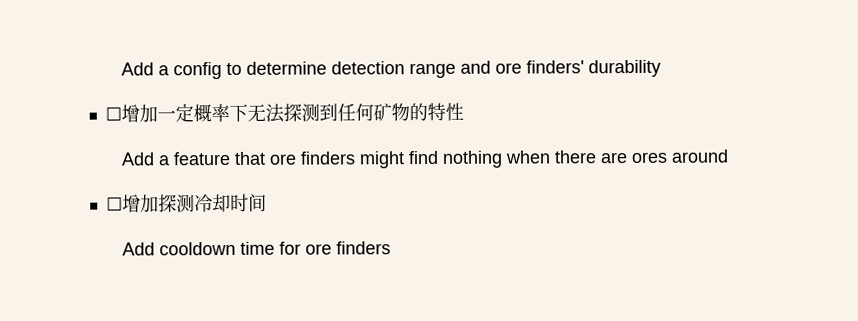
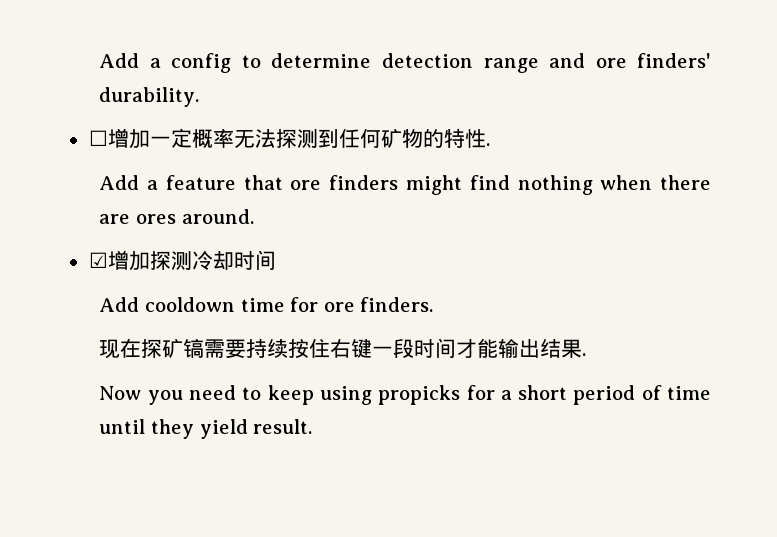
- Add a config to determine detection range and ore finders' durability
+ Add a config to determine detection range and ore finders' durability.
- ☐增加一定概率下无法探测到任何矿物的特性
+ ☐增加一定概率无法探测到任何矿物的特性.
- Add a feature that ore finders might find nothing when there are ores around
- ☐增加探测冷却时间
+ Add a feature that ore finders might find nothing when there are ores around.
+ ☑增加探测冷却时间
- Add cooldown time for ore finders
+ Add cooldown time for ore finders.
+ 现在探矿镐需要持续按住右键一段时间才能输出结果.
+ Now you need to keep using propicks for a short period of time until they yield result.

